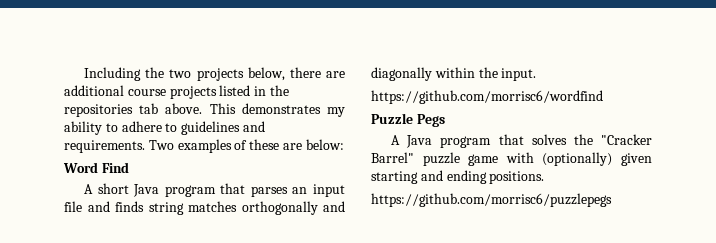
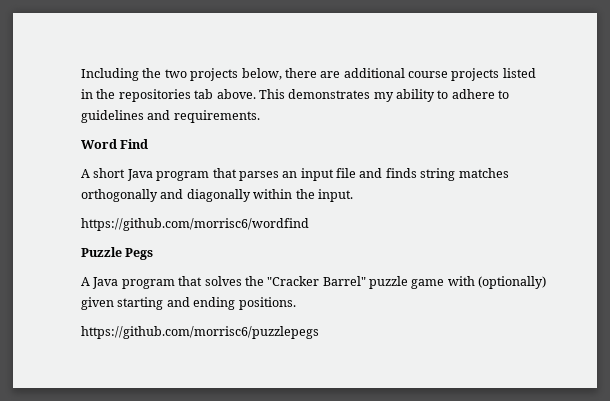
- Two examples of these are below:

